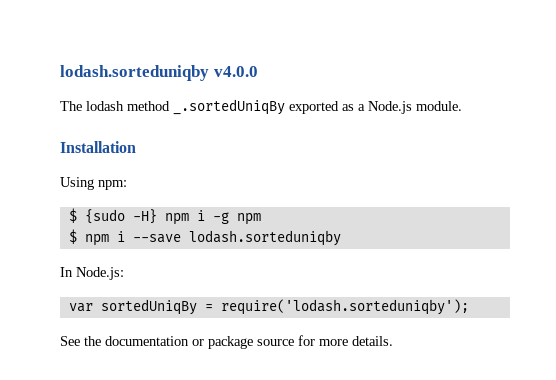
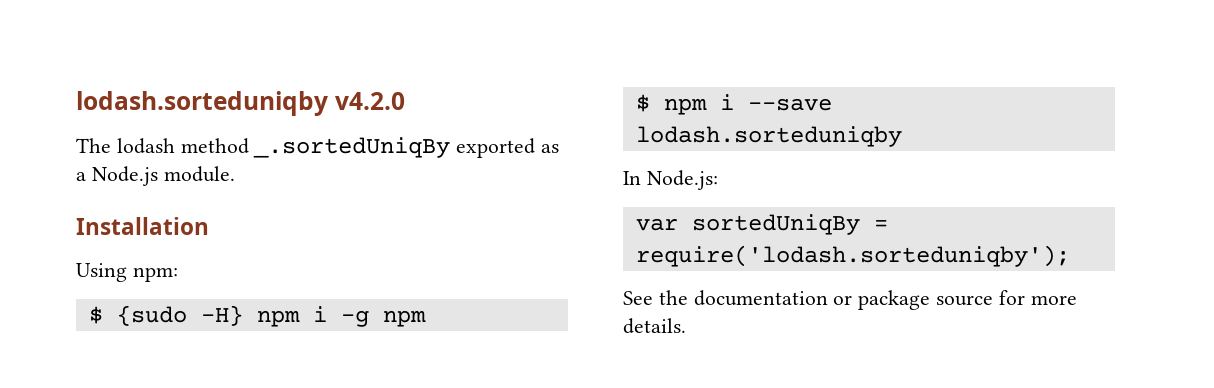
- lodash.sorteduniqby v4.0.0
+ lodash.sorteduniqby v4.2.0

